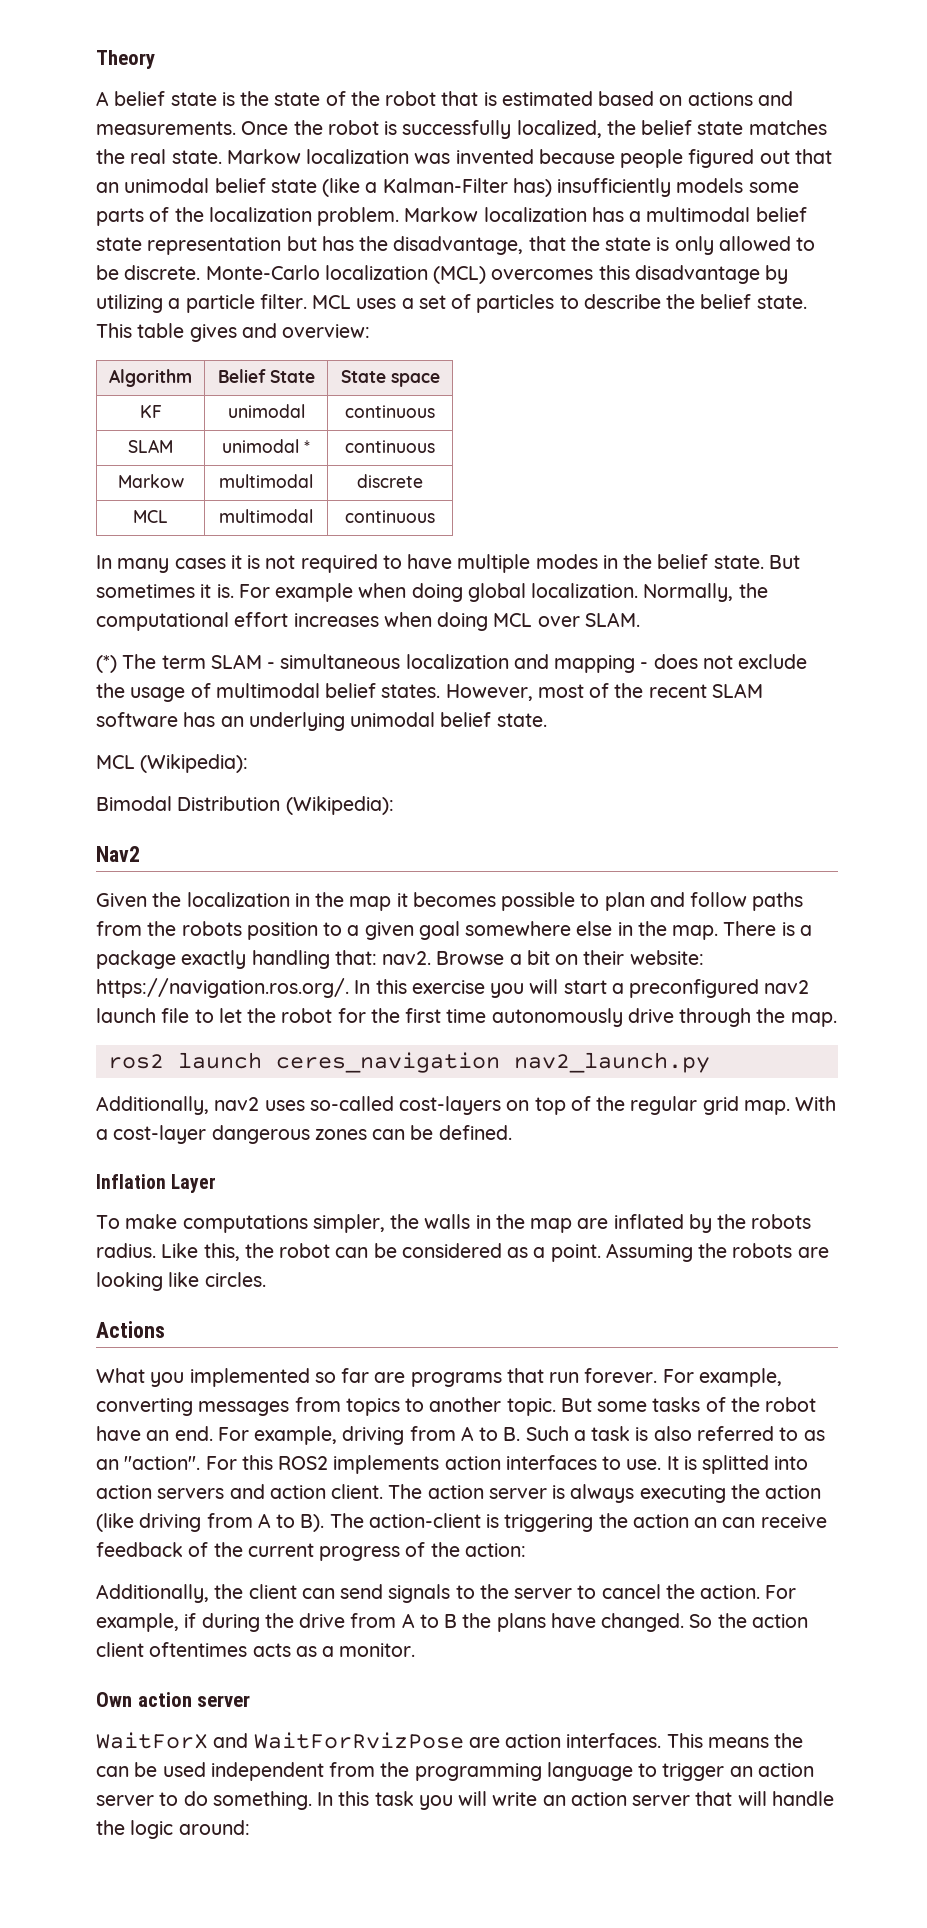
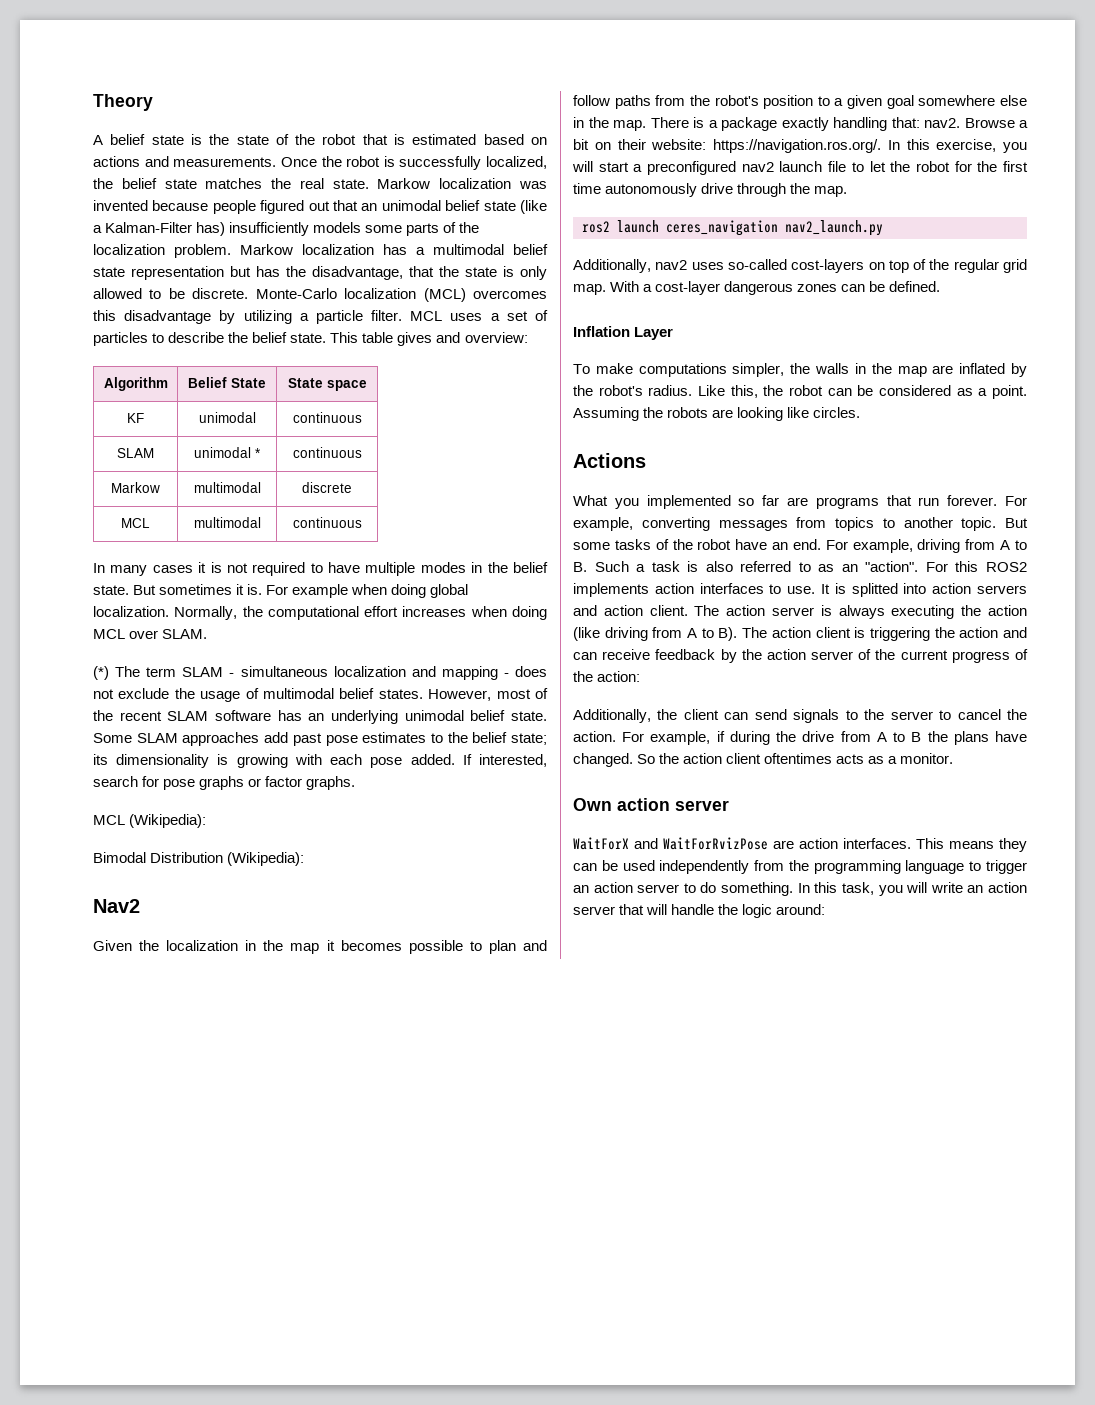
+ Some SLAM approaches add past pose estimates to the belief state; its dimensionality is growing with each pose added. If interested, search for pose graphs or factor graphs.
- Given the localization in the map it becomes possible to plan and follow paths from the robots position to a given goal somewhere else in the map.
+ Given the localization in the map it becomes possible to plan and follow paths from the robot's position to a given goal somewhere else in the map.
- Browse a bit on their website: https://navigation.ros.org/. In this exercise you will start a preconfigured nav2 launch file to let the robot for the first time autonomously drive through the map.
+ Browse a bit on their website: https://navigation.ros.org/. In this exercise, you will start a preconfigured nav2 launch file to let the robot for the first time autonomously drive through the map.
- To make computations simpler, the walls in the map are inflated by the robots radius.
+ To make computations simpler, the walls in the map are inflated by the robot's radius.
- The action server is always executing the action (like driving from A to B). The action-client is triggering the action an can receive feedback of the current progress of the action:
+ The action server is always executing the action (like driving from A to B). The action client is triggering the action and can receive feedback by the action server of the current progress of the action:
- This means the can be used independent from the programming language to trigger an action server to do something.
+ This means they can be used independently from the programming language to trigger an action server to do something.
- In this task you will write an action server that will handle the logic around:
+ In this task, you will write an action server that will handle the logic around:

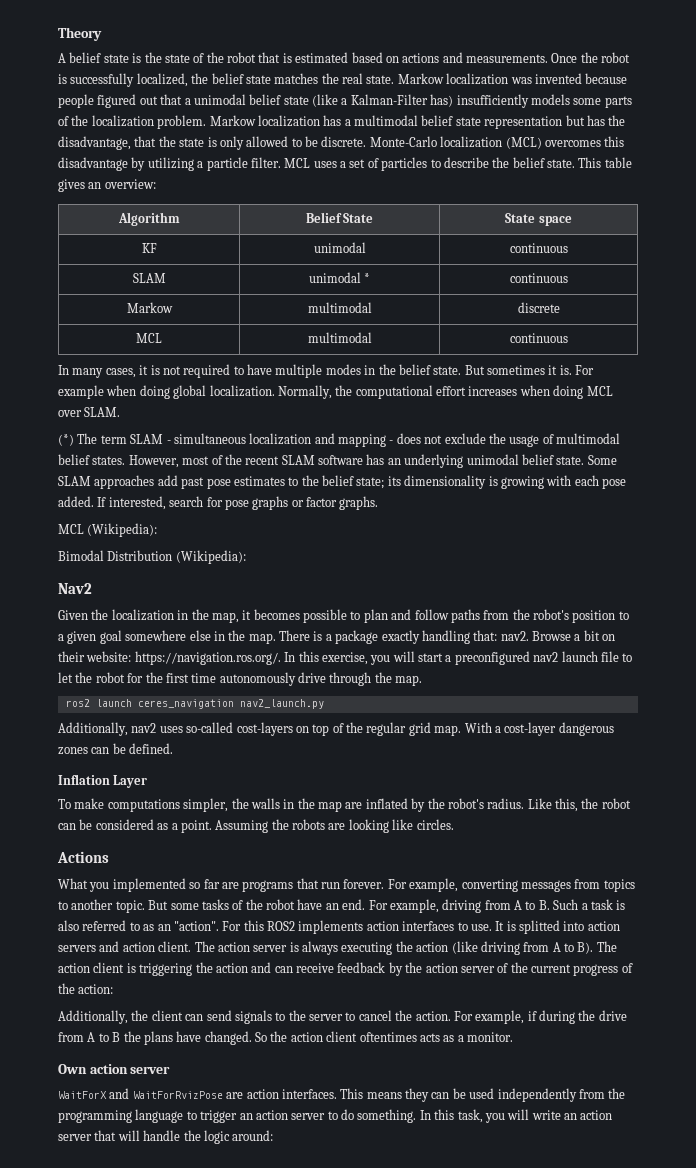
- Markow localization was invented because people figured out that an unimodal belief state (like a Kalman-Filter has) insufficiently models some parts of the localization problem.
+ Markow localization was invented because people figured out that a unimodal belief state (like a Kalman-Filter has) insufficiently models some parts of the localization problem.
- This table gives and overview:
+ This table gives an overview:
- In many cases it is not required to have multiple modes in the belief state.
+ In many cases, it is not required to have multiple modes in the belief state.
- Given the localization in the map it becomes possible to plan and follow paths from the robot's position to a given goal somewhere else in the map.
+ Given the localization in the map, it becomes possible to plan and follow paths from the robot's position to a given goal somewhere else in the map.

